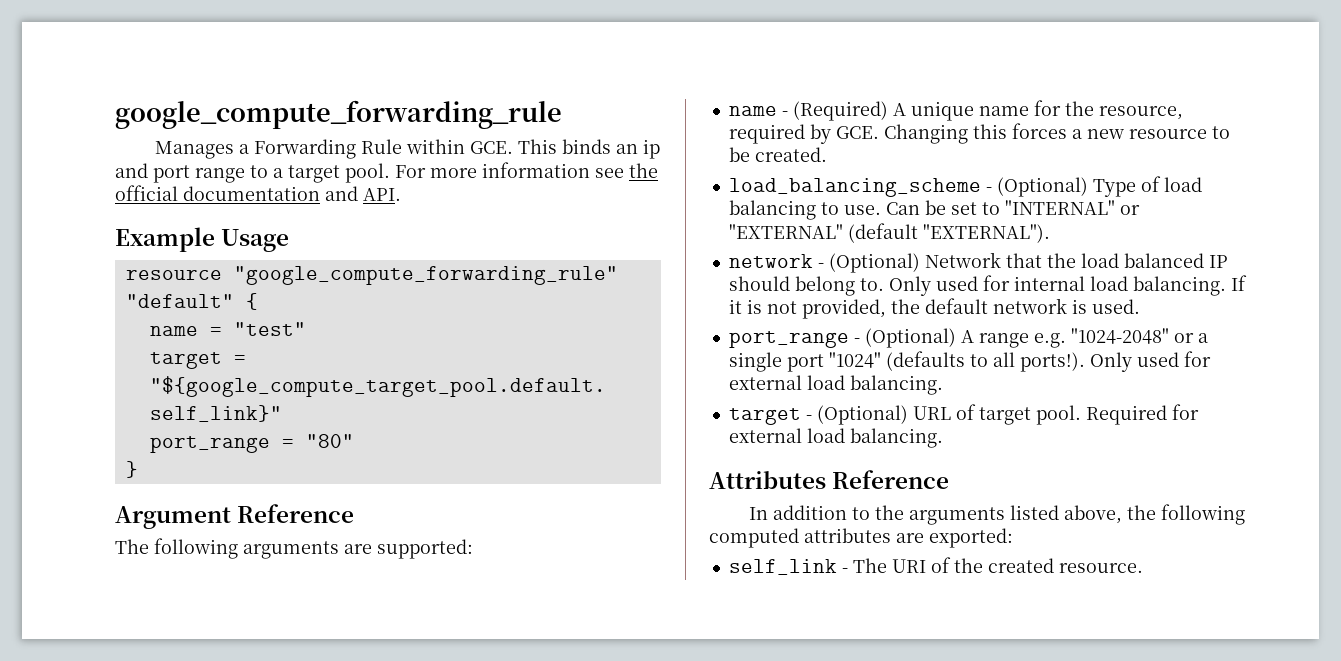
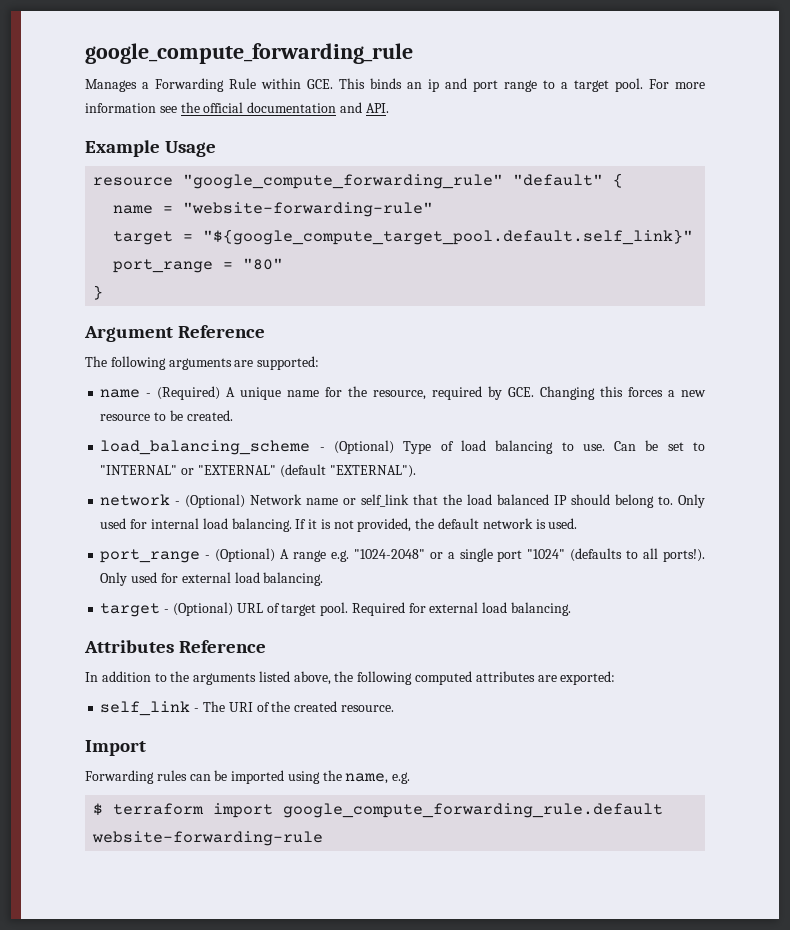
- name = "test"
+ name = "website-forwarding-rule"
- network - (Optional) Network that the load balanced IP should belong to.
+ network - (Optional) Network name or self_link that the load balanced IP should belong to.
+ Import
+ Forwarding rules can be imported using the name, e.g.
+ $ terraform import google_compute_forwarding_rule.default website-forwarding-rule

